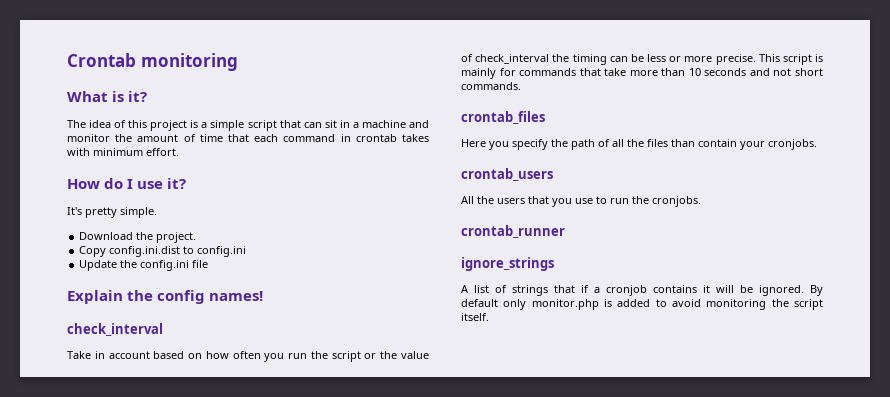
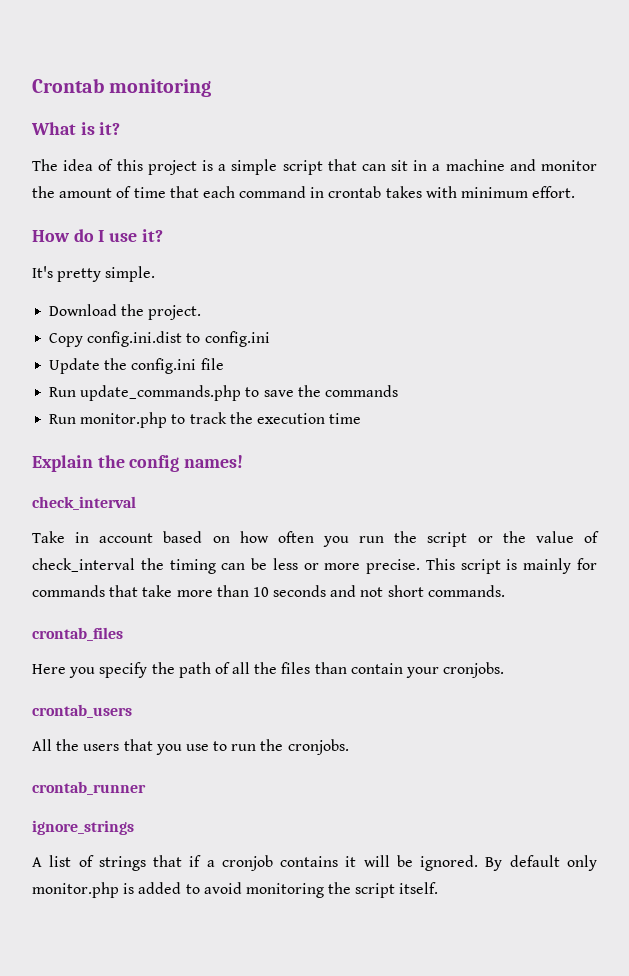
+ Run update_commands.php to save the commands
+ Run monitor.php to track the execution time

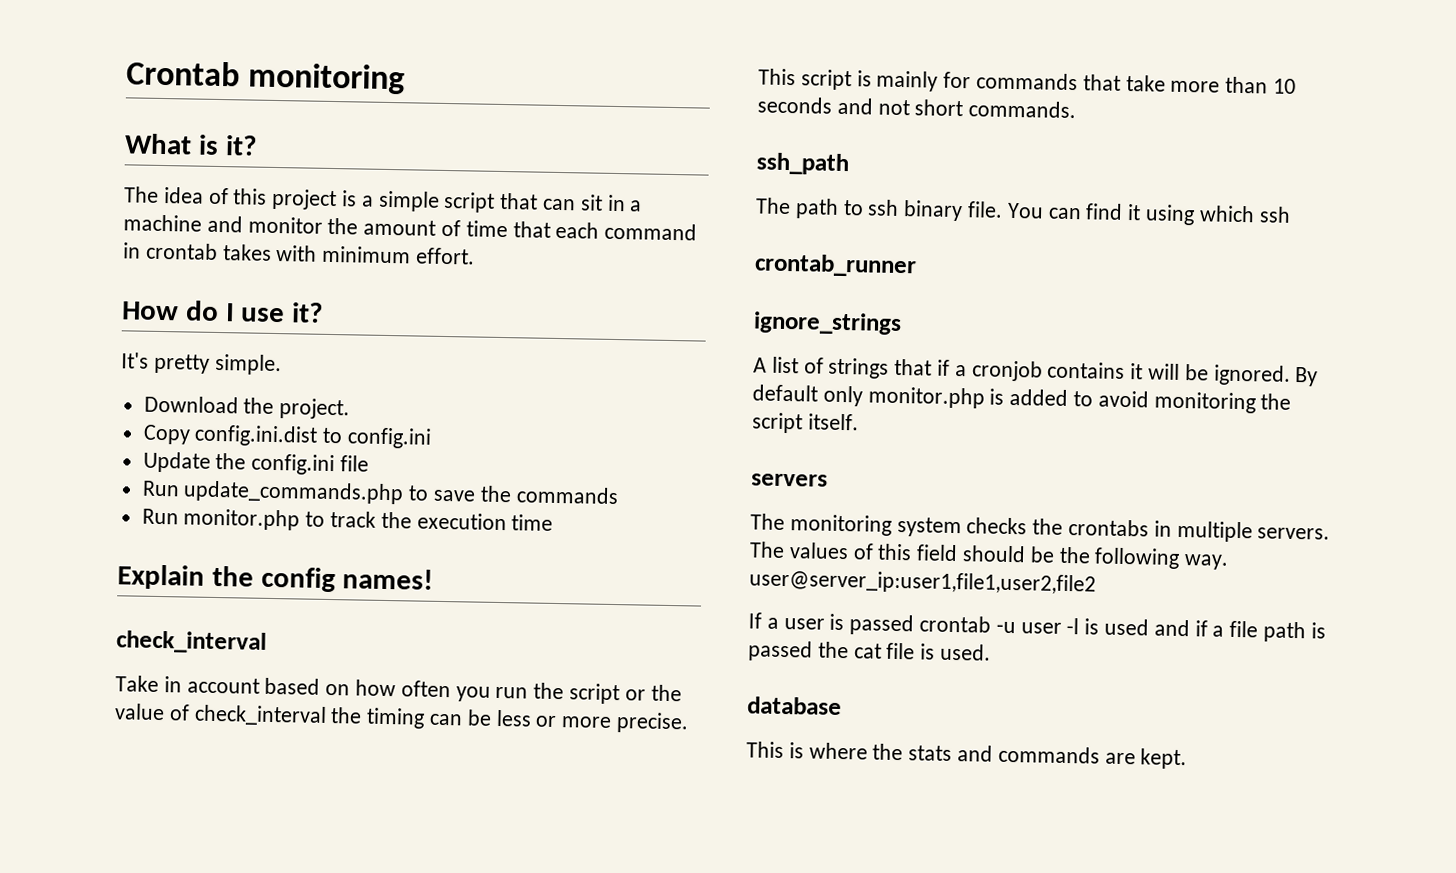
- crontab_files
- Here you specify the path of all the files than contain your cronjobs.
- crontab_users
- All the users that you use to run the cronjobs.
+ ssh_path
+ The path to ssh binary file. You can find it using which ssh
+ servers
+ The monitoring system checks the crontabs in multiple servers. The values of this field should be the following way. user@server_ip:user1,file1,user2,file2
+ If a user is passed crontab -u user -l is used and if a file path is passed the cat file is used.
+ database
+ This is where the stats and commands are kept.

